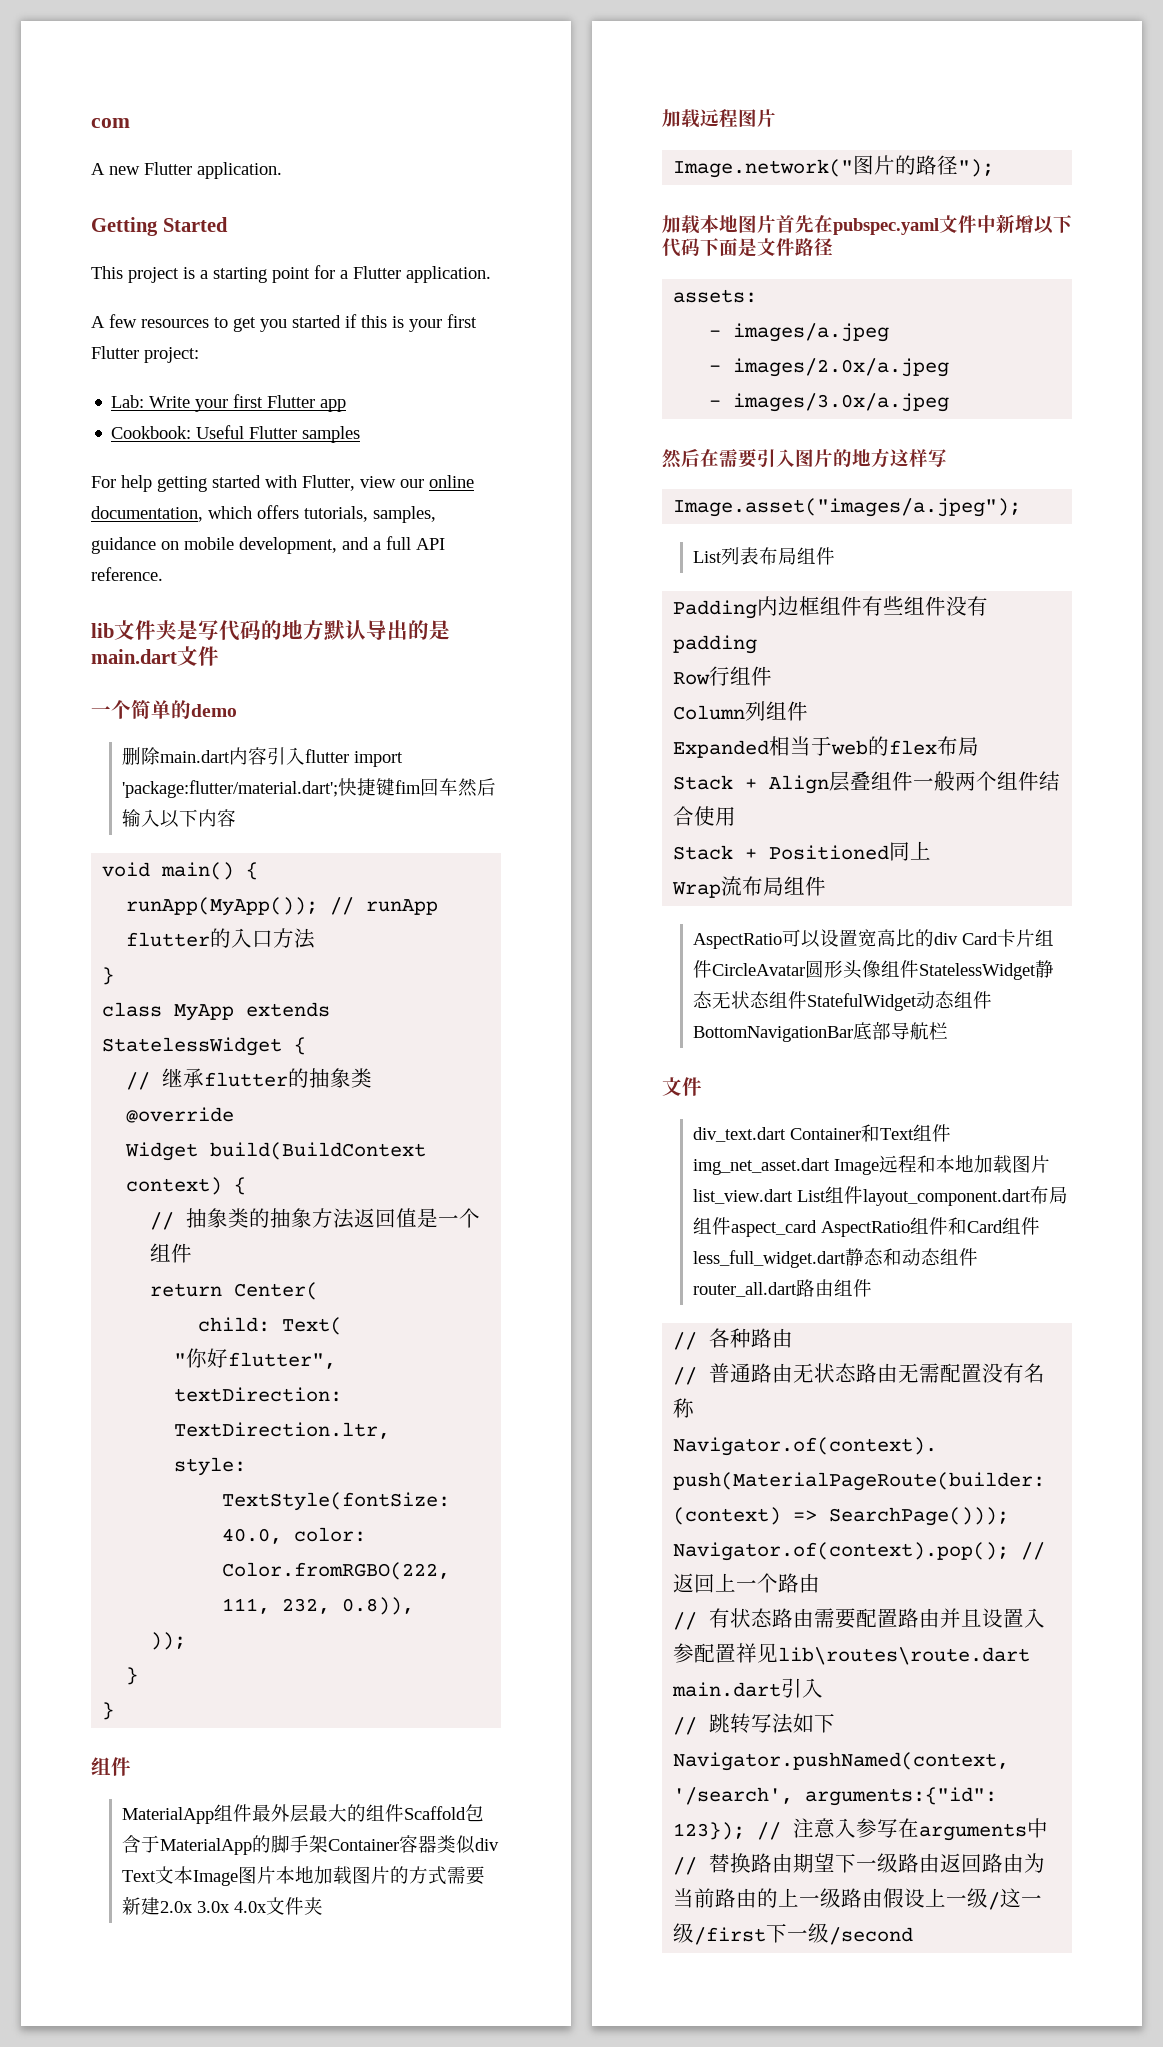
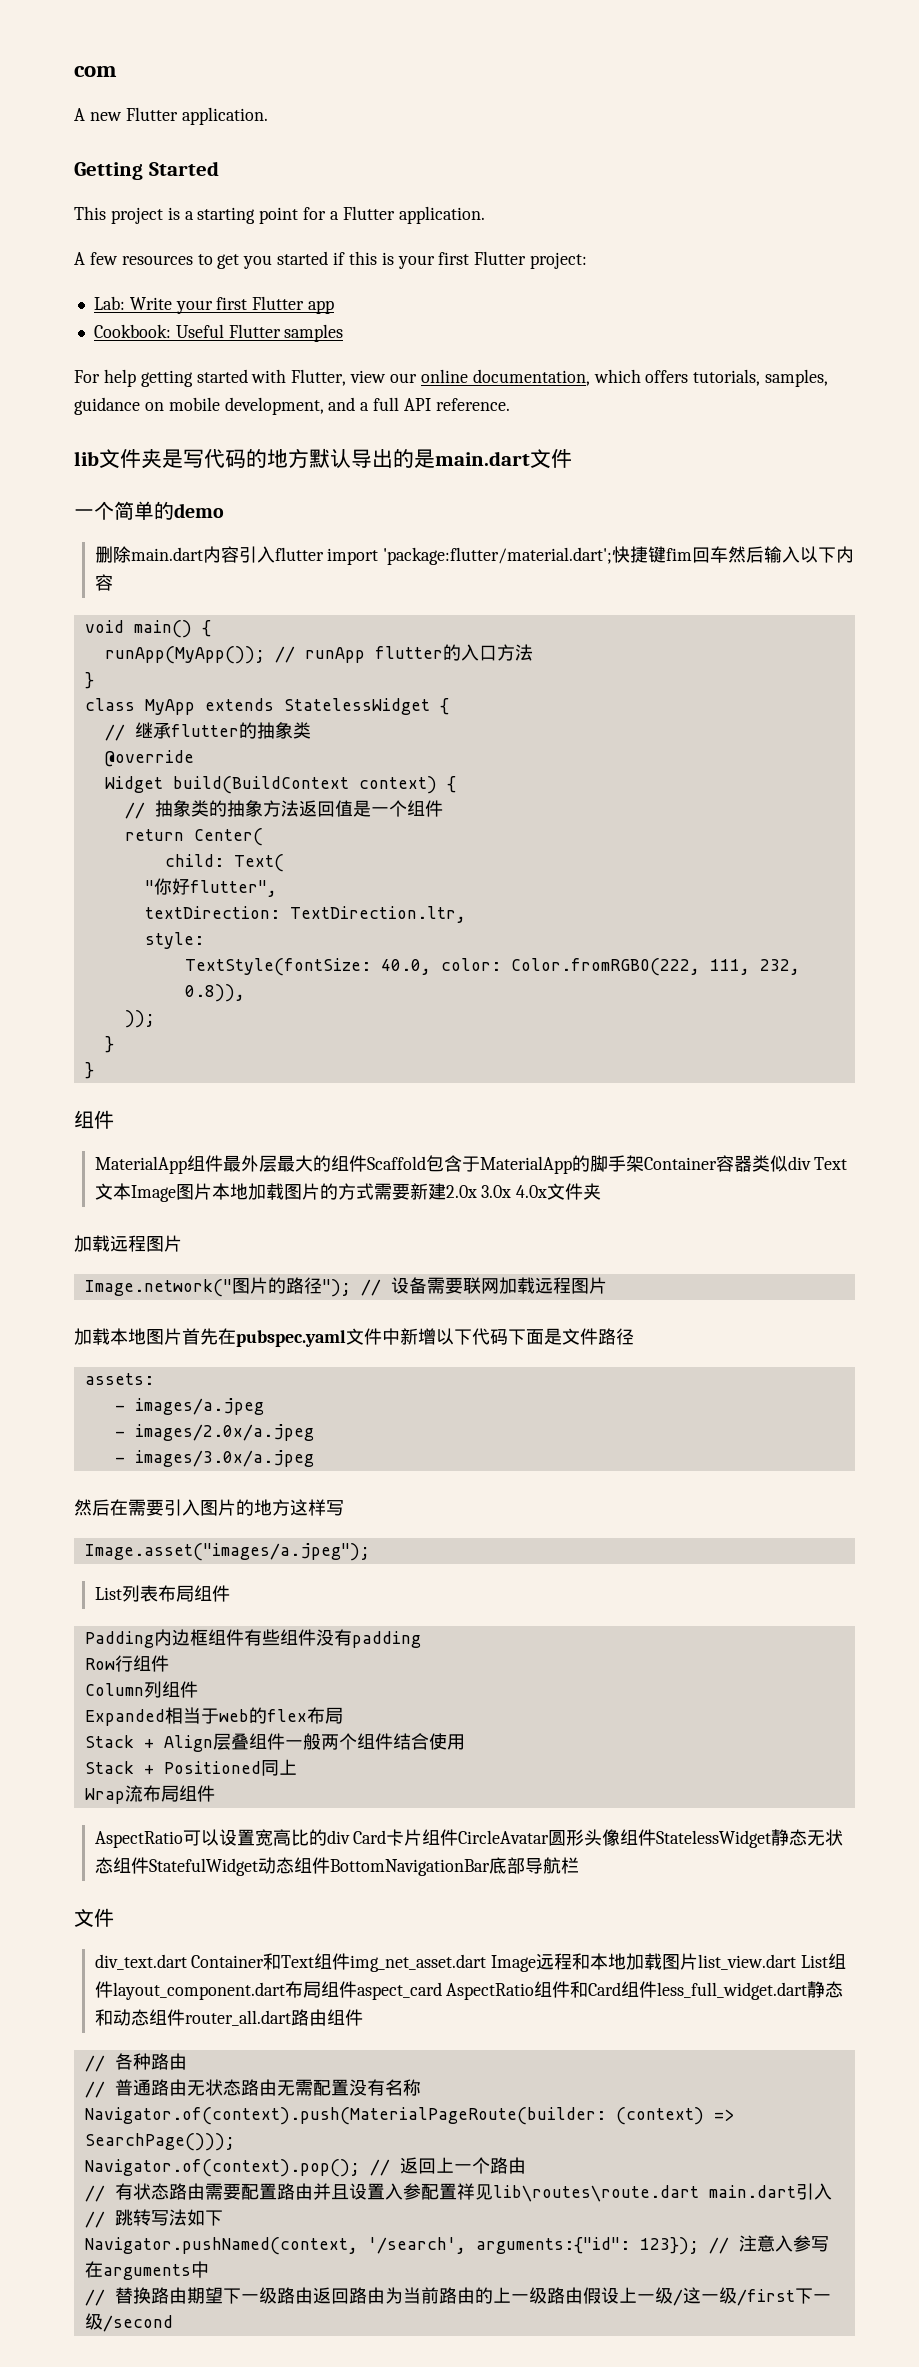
- Image.network("图片的路径");
+ Image.network("图片的路径"); // 设备需要联网加载远程图片

